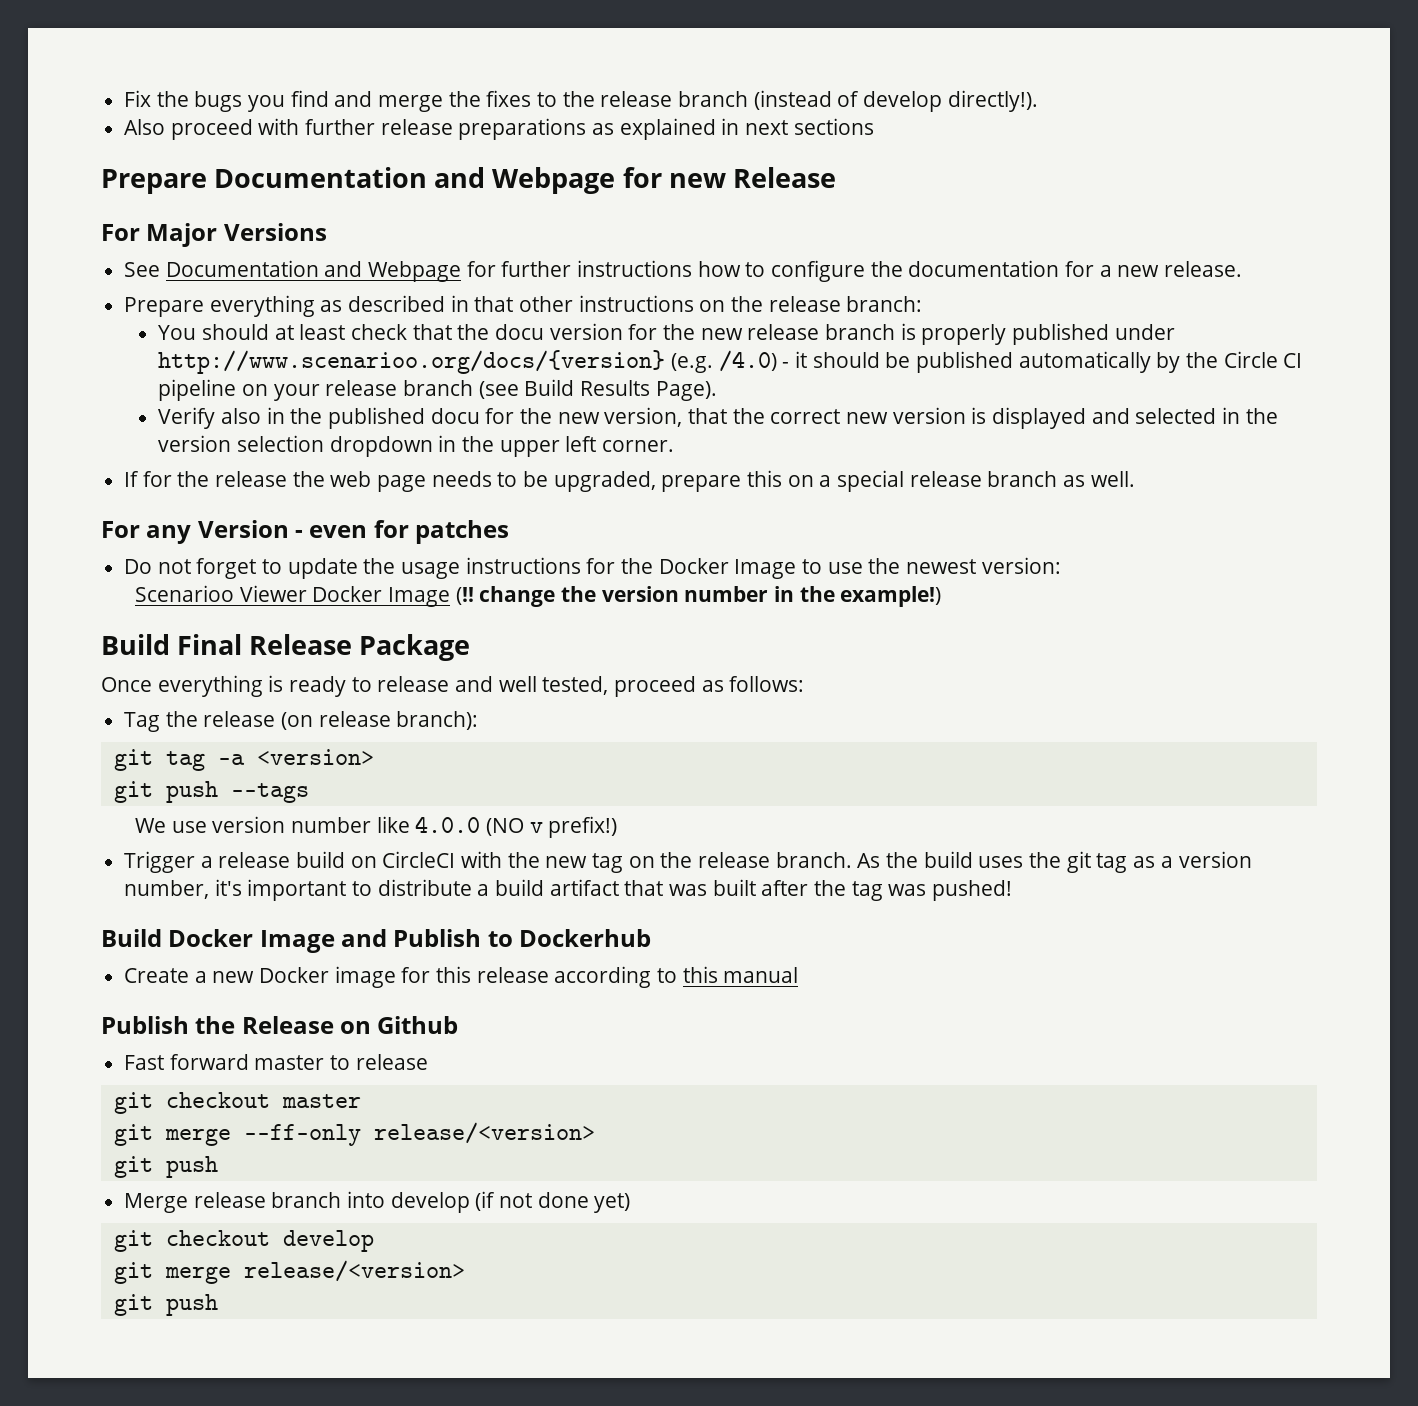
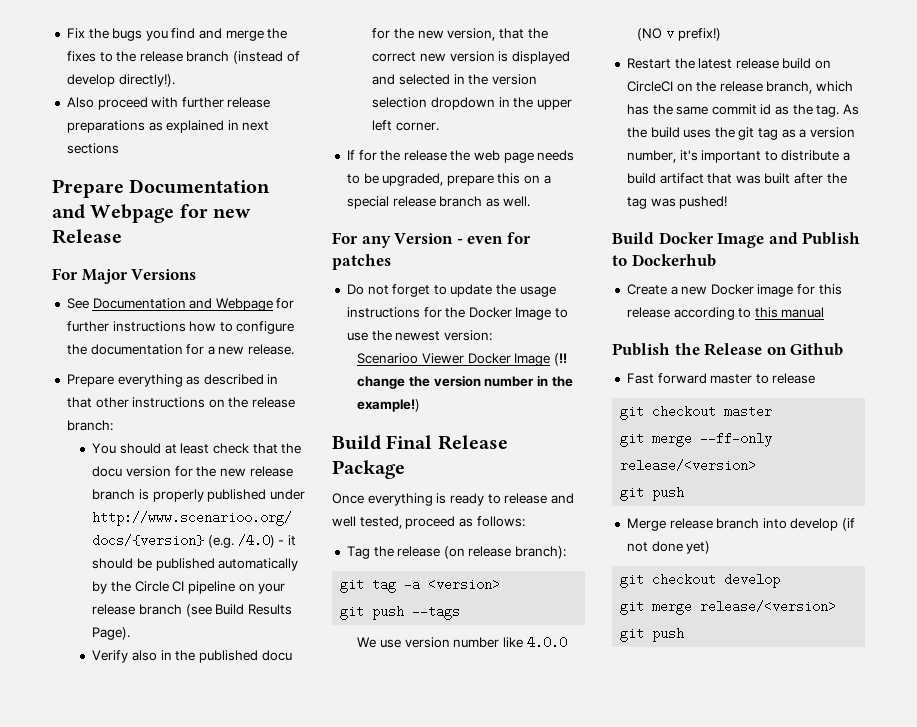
- Trigger a release build on CircleCI with the new tag on the release branch.
+ Restart the latest release build on CircleCI on the release branch, which has the same commit id as the tag.

